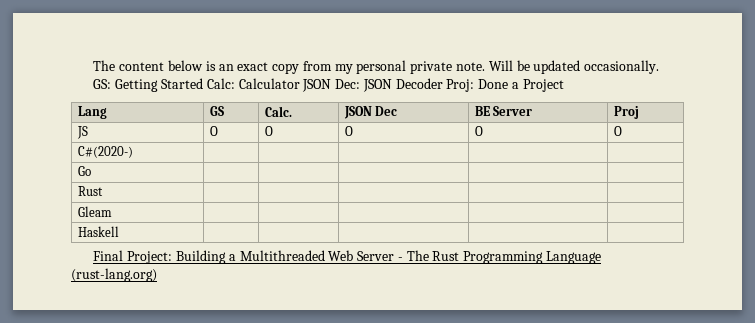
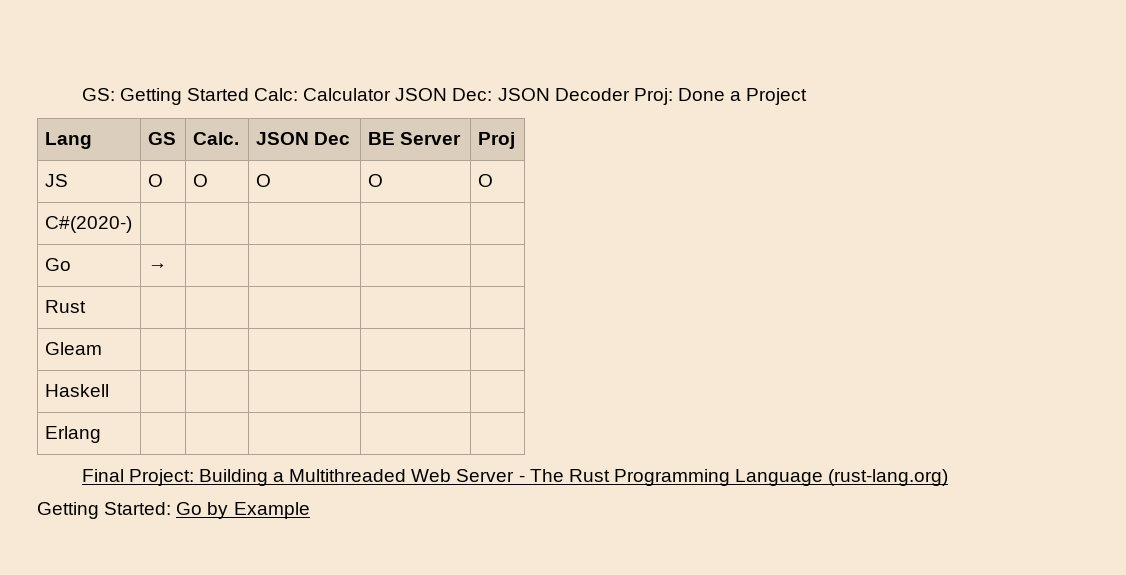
- The content below is an exact copy from my personal private note. Will be updated occasionally.
- Go | | | | |
+ Go | → | | | |
+ Erlang | | | | |
+ Getting Started: Go by Example

